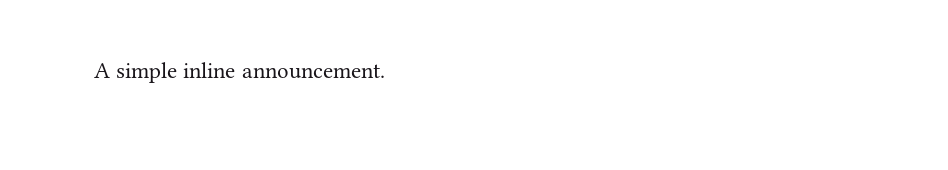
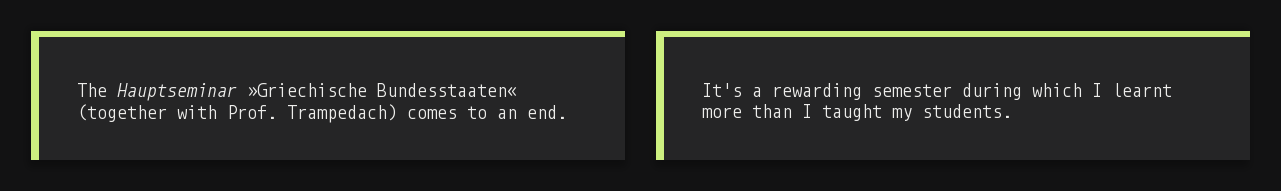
- A simple inline announcement.
+ The Hauptseminar »Griechische Bundesstaaten« (together with Prof. Trampedach) comes to an end. It's a rewarding semester during which I learnt more than I taught my students.

